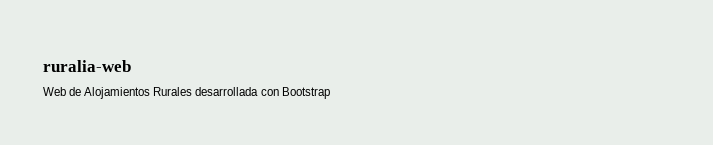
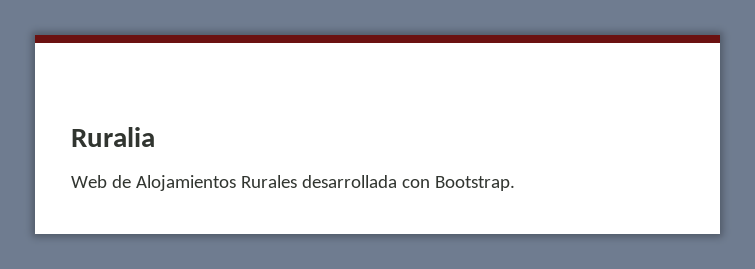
- ruralia-web
+ Ruralia
- Web de Alojamientos Rurales desarrollada con Bootstrap
+ Web de Alojamientos Rurales desarrollada con Bootstrap.

